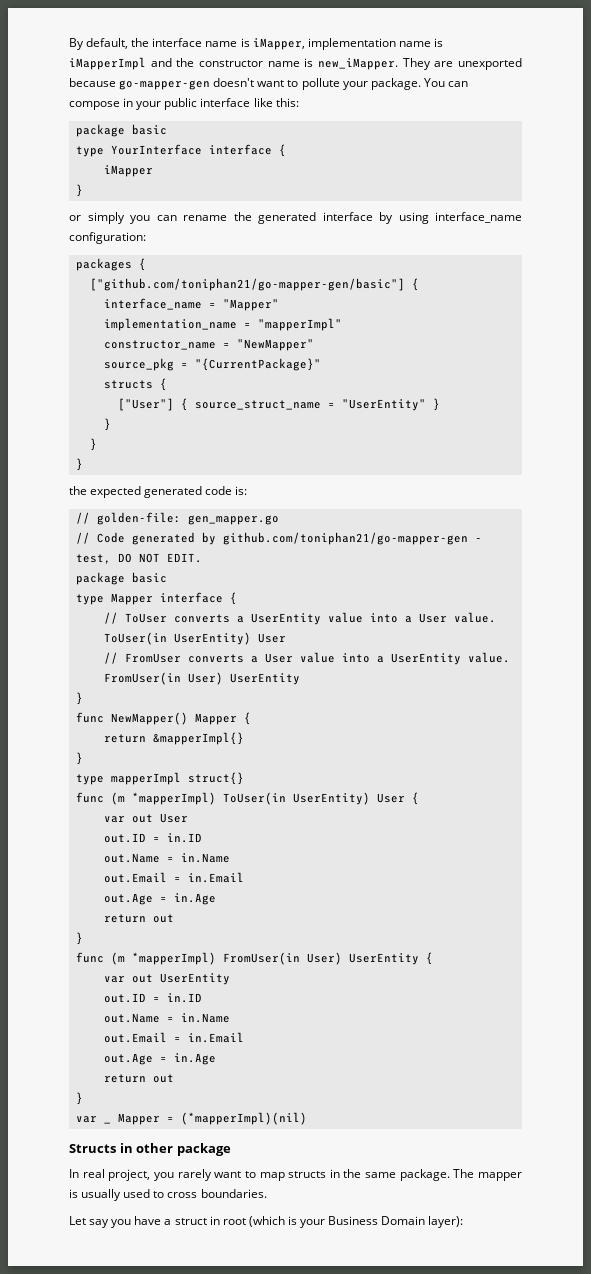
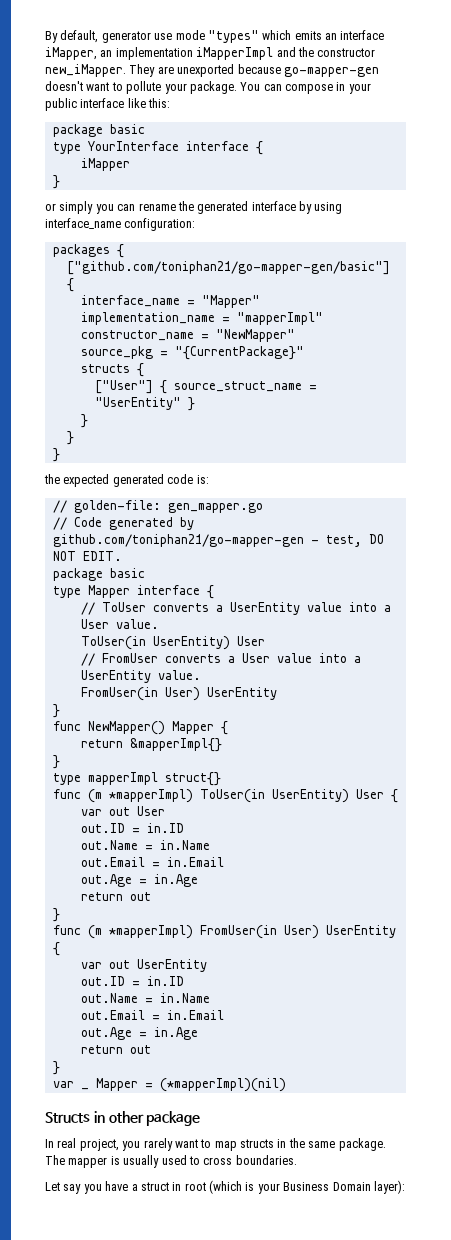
- By default, the interface name is iMapper, implementation name is iMapperImpl and the constructor name is new_iMapper.
+ By default, generator use mode "types" which emits an interface iMapper, an implementation iMapperImpl and the constructor new_iMapper.

